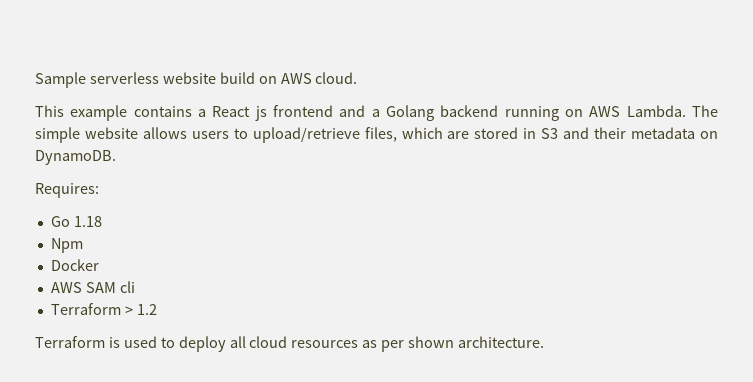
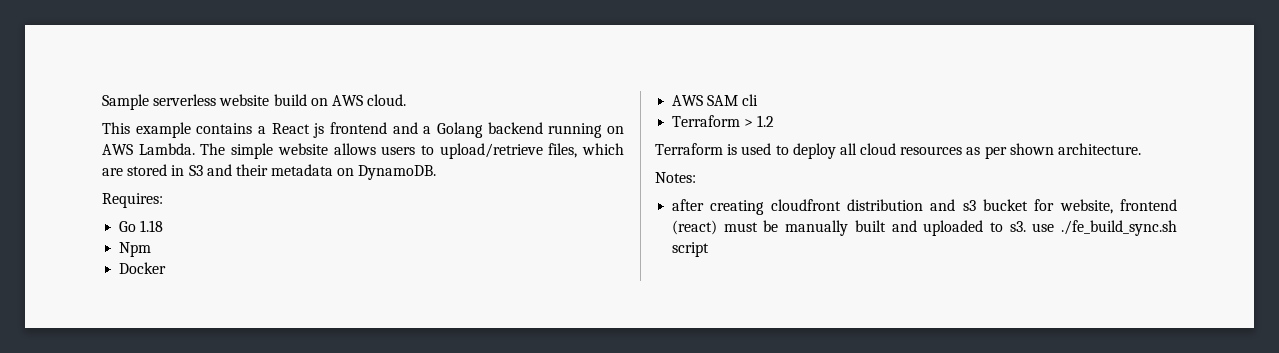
+ Notes:
+ after creating cloudfront distribution and s3 bucket for website, frontend (react) must be manually built and uploaded to s3. use ./fe_build_sync.sh script

